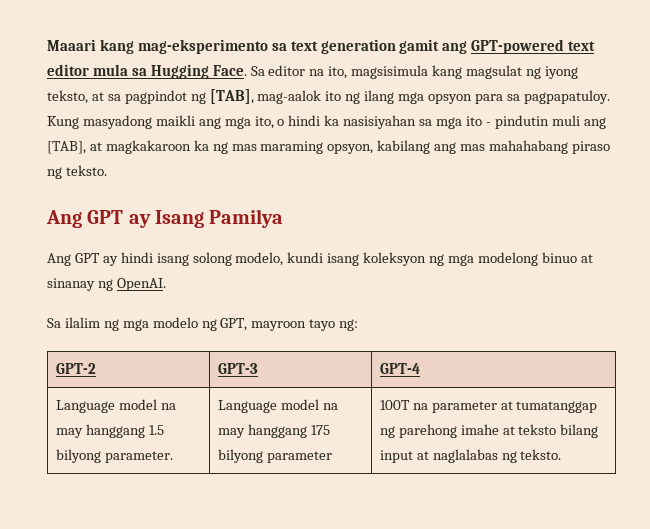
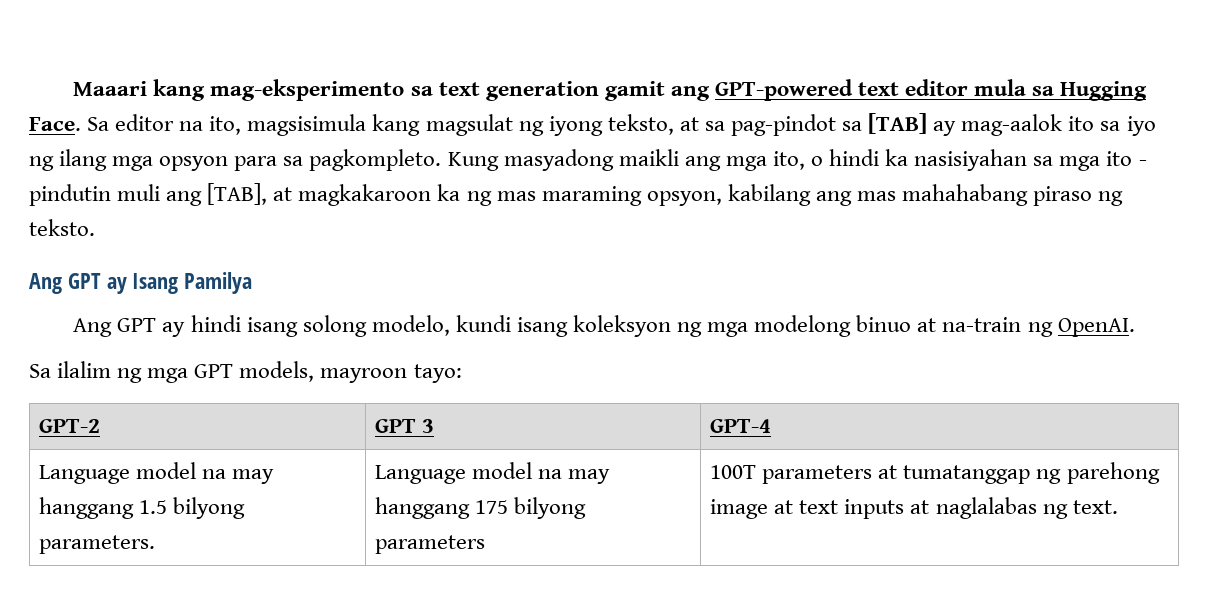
- Sa editor na ito, magsisimula kang magsulat ng iyong teksto, at sa pagpindot ng [TAB], mag-aalok ito ng ilang mga opsyon para sa pagpapatuloy.
+ Sa editor na ito, magsisimula kang magsulat ng iyong teksto, at sa pag-pindot sa [TAB] ay mag-aalok ito sa iyo ng ilang mga opsyon para sa pagkompleto.
- Ang GPT ay hindi isang solong modelo, kundi isang koleksyon ng mga modelong binuo at sinanay ng OpenAI.
+ Ang GPT ay hindi isang solong modelo, kundi isang koleksyon ng mga modelong binuo at na-train ng OpenAI.
- Sa ilalim ng mga modelo ng GPT, mayroon tayo ng:
+ Sa ilalim ng mga GPT models, mayroon tayo:
- GPT-2 | GPT-3 | GPT-4
+ GPT-2 | GPT 3 | GPT-4
- Language model na may hanggang 1.5 bilyong parameter. | Language model na may hanggang 175 bilyong parameter | 100T na parameter at tumatanggap ng parehong imahe at teksto bilang input at naglalabas ng teksto.
+ Language model na may hanggang 1.5 bilyong parameters. | Language model na may hanggang 175 bilyong parameters | 100T parameters at tumatanggap ng parehong image at text inputs at naglalabas ng text.

